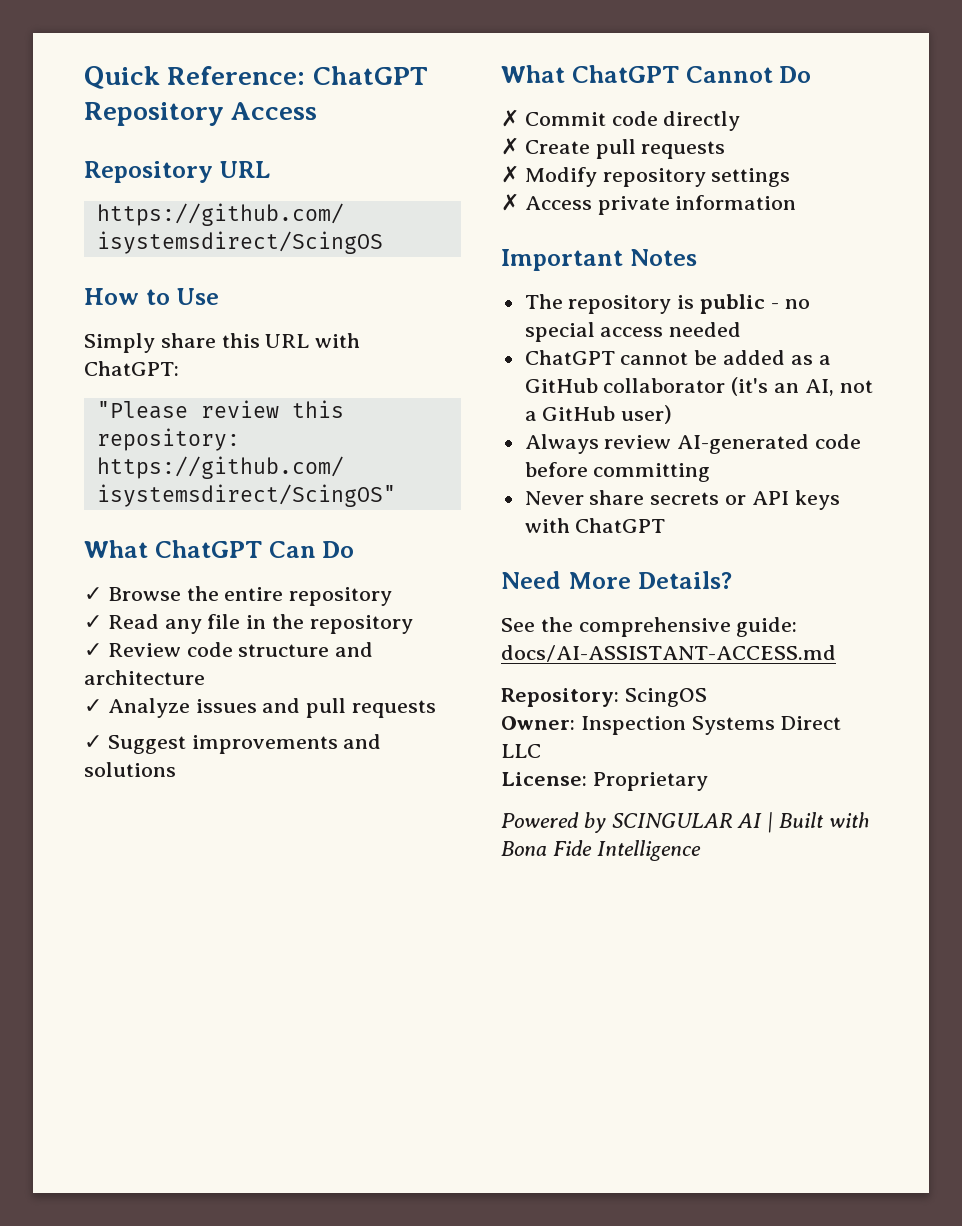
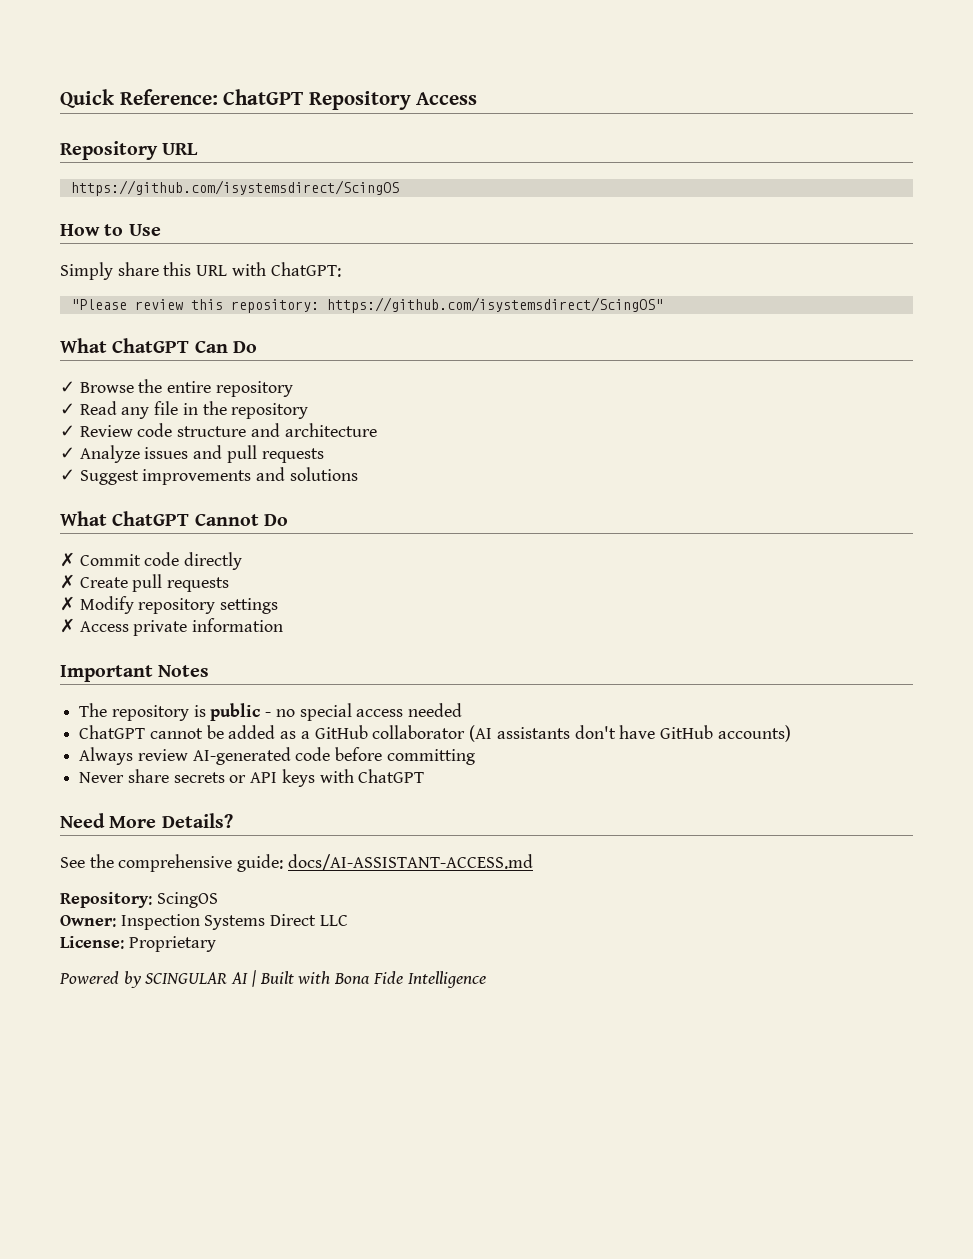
- ChatGPT cannot be added as a GitHub collaborator (it's an AI, not a GitHub user)
+ ChatGPT cannot be added as a GitHub collaborator (AI assistants don't have GitHub accounts)

